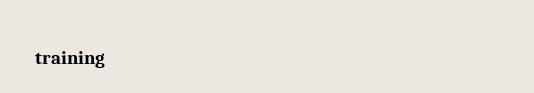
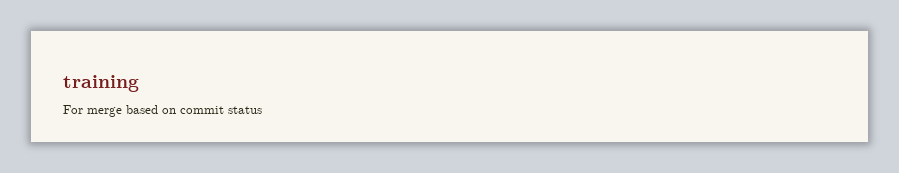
+ For merge based on commit status

